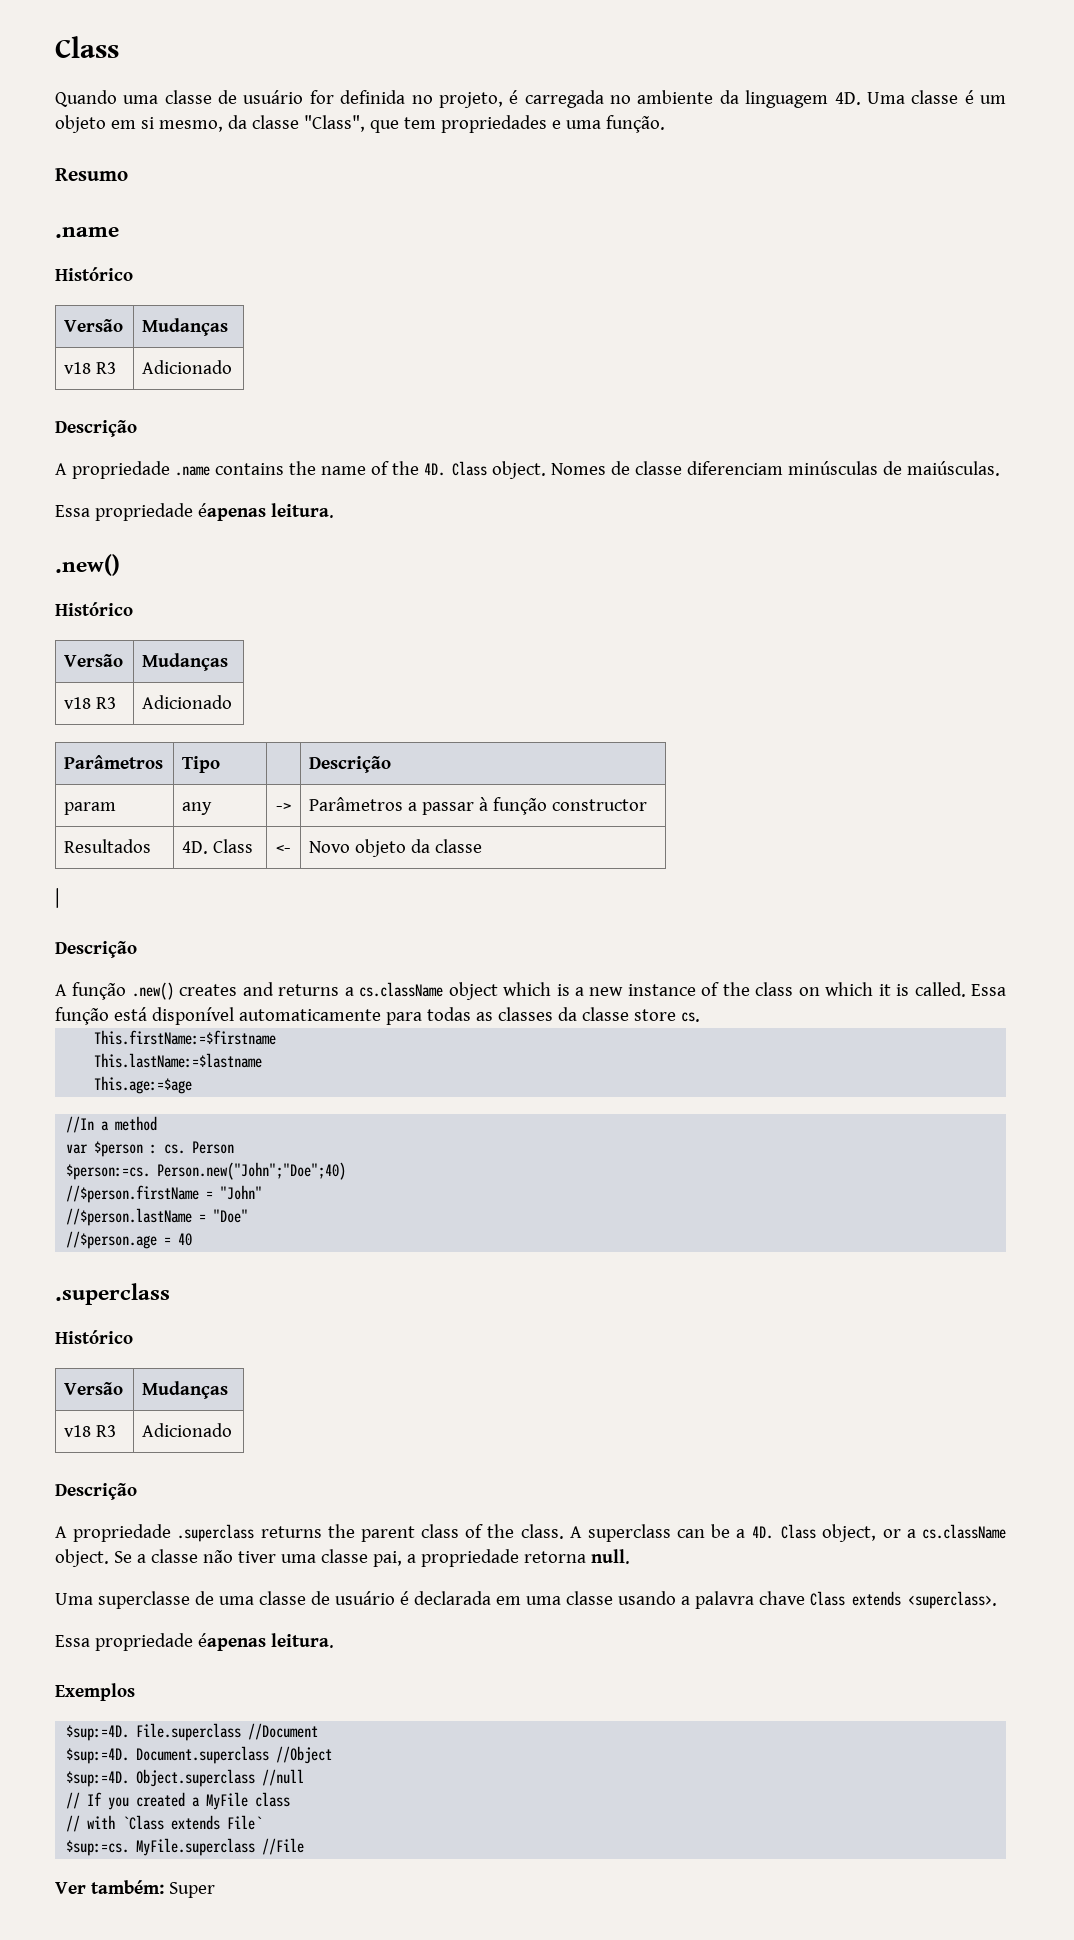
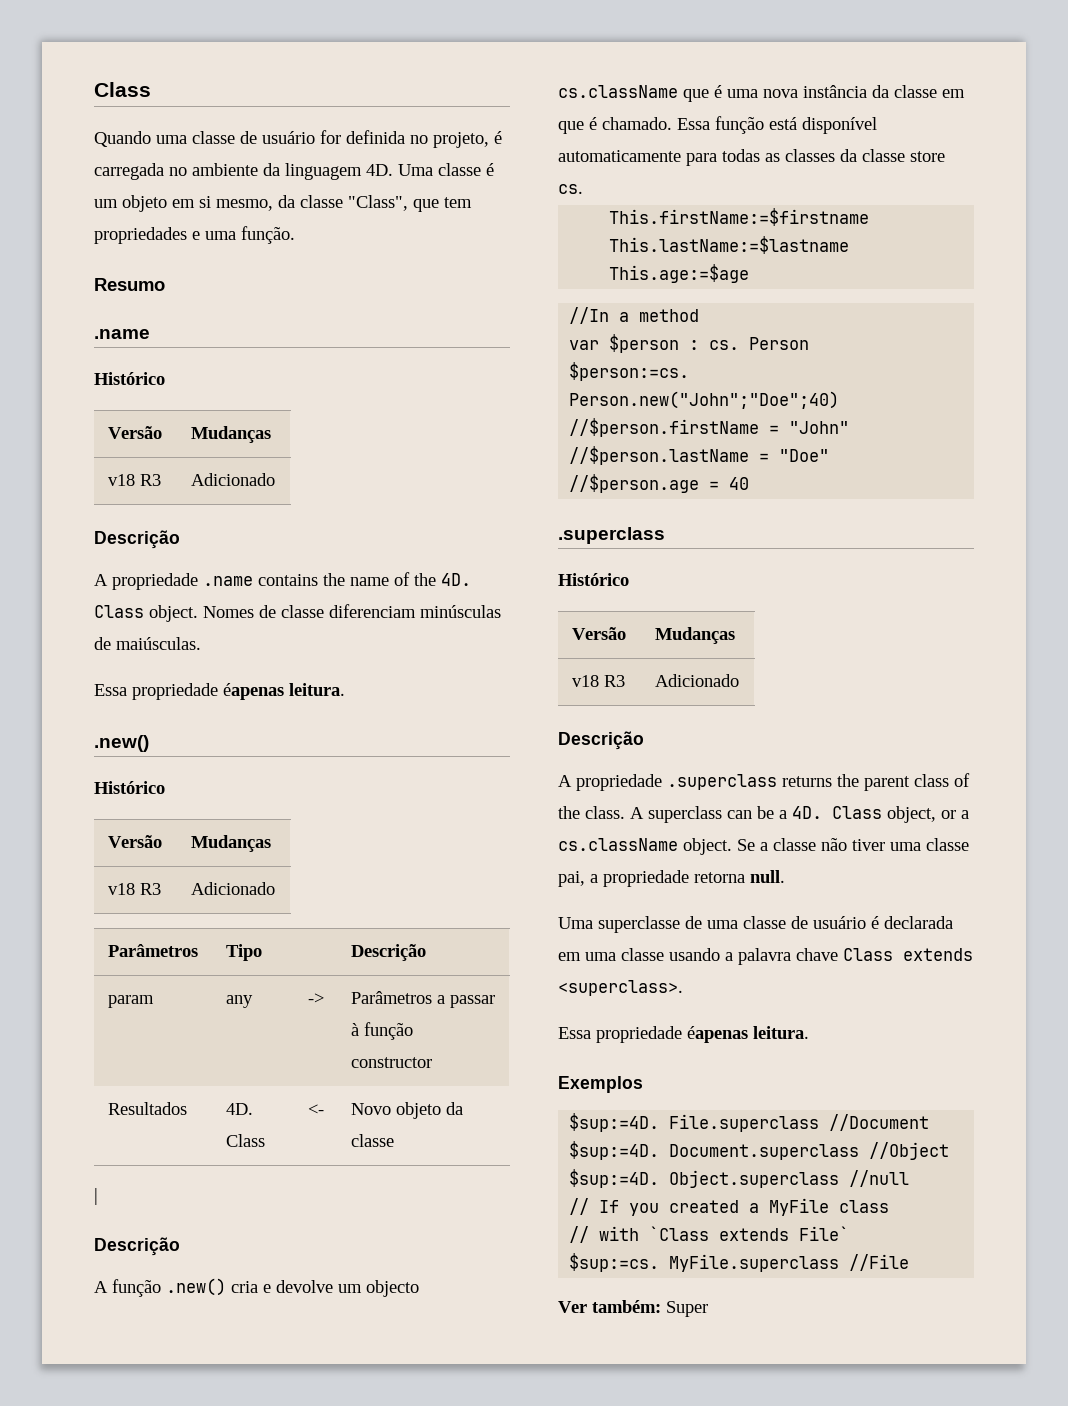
- A função .new() creates and returns a cs.className object which is a new instance of the class on which it is called.
+ A função .new() cria e devolve um objecto cs.className que é uma nova instância da classe em que é chamado.

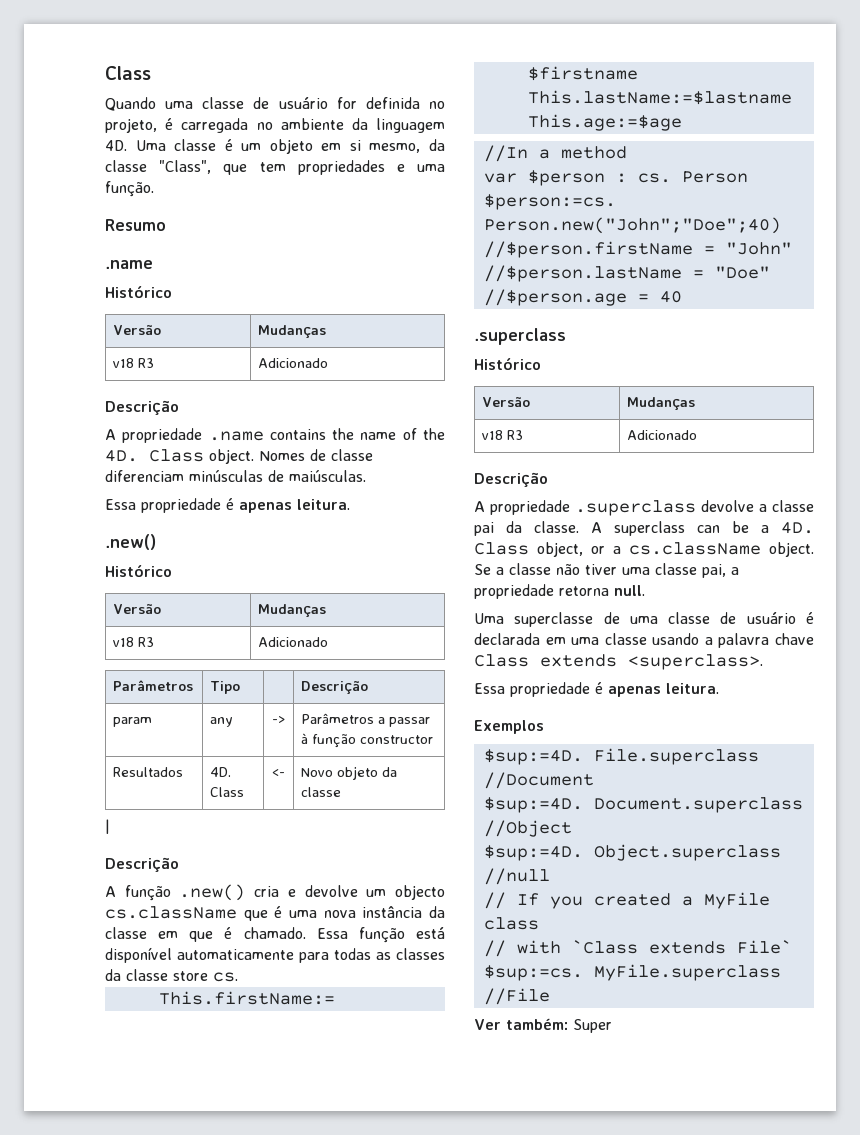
  Nomes de classe diferenciam minúsculas de maiúsculas.
- Essa propriedade éapenas leitura.
+ Essa propriedade é apenas leitura.
- A propriedade .superclass returns the parent class of the class.
+ A propriedade .superclass devolve a classe pai da classe.
  Uma superclasse de uma classe de usuário é declarada em uma classe usando a palavra chave Class extends <superclass>.
- Essa propriedade éapenas leitura.
+ Essa propriedade é apenas leitura.

